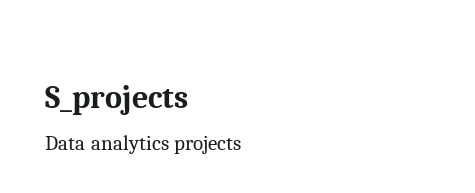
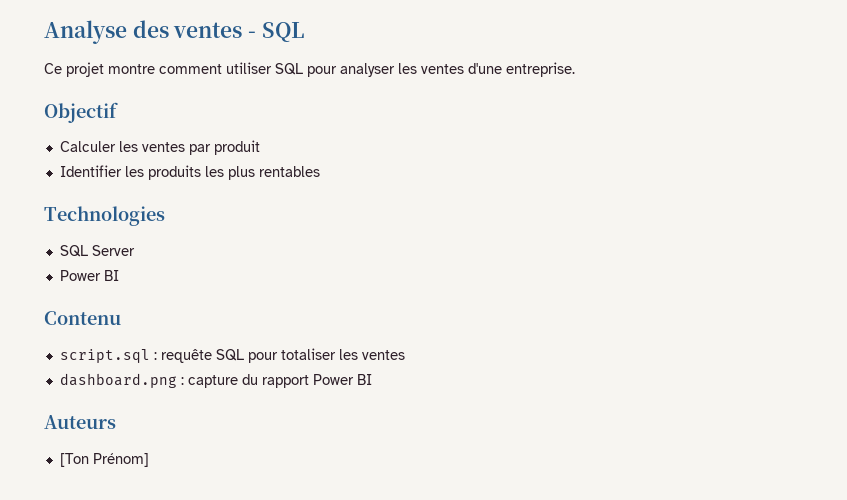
- S_projects
- Data analytics projects
+ Analyse des ventes - SQL
+ Ce projet montre comment utiliser SQL pour analyser les ventes d'une entreprise.
+ Objectif
+ Calculer les ventes par produit
+ Identifier les produits les plus rentables
+ Technologies
+ SQL Server
+ Power BI
+ Contenu
+ script.sql : requête SQL pour totaliser les ventes
+ dashboard.png : capture du rapport Power BI
+ Auteurs
+ [Ton Prénom]

